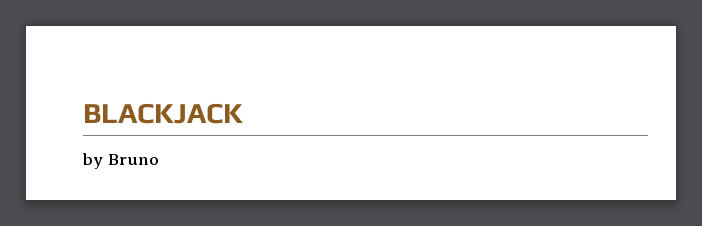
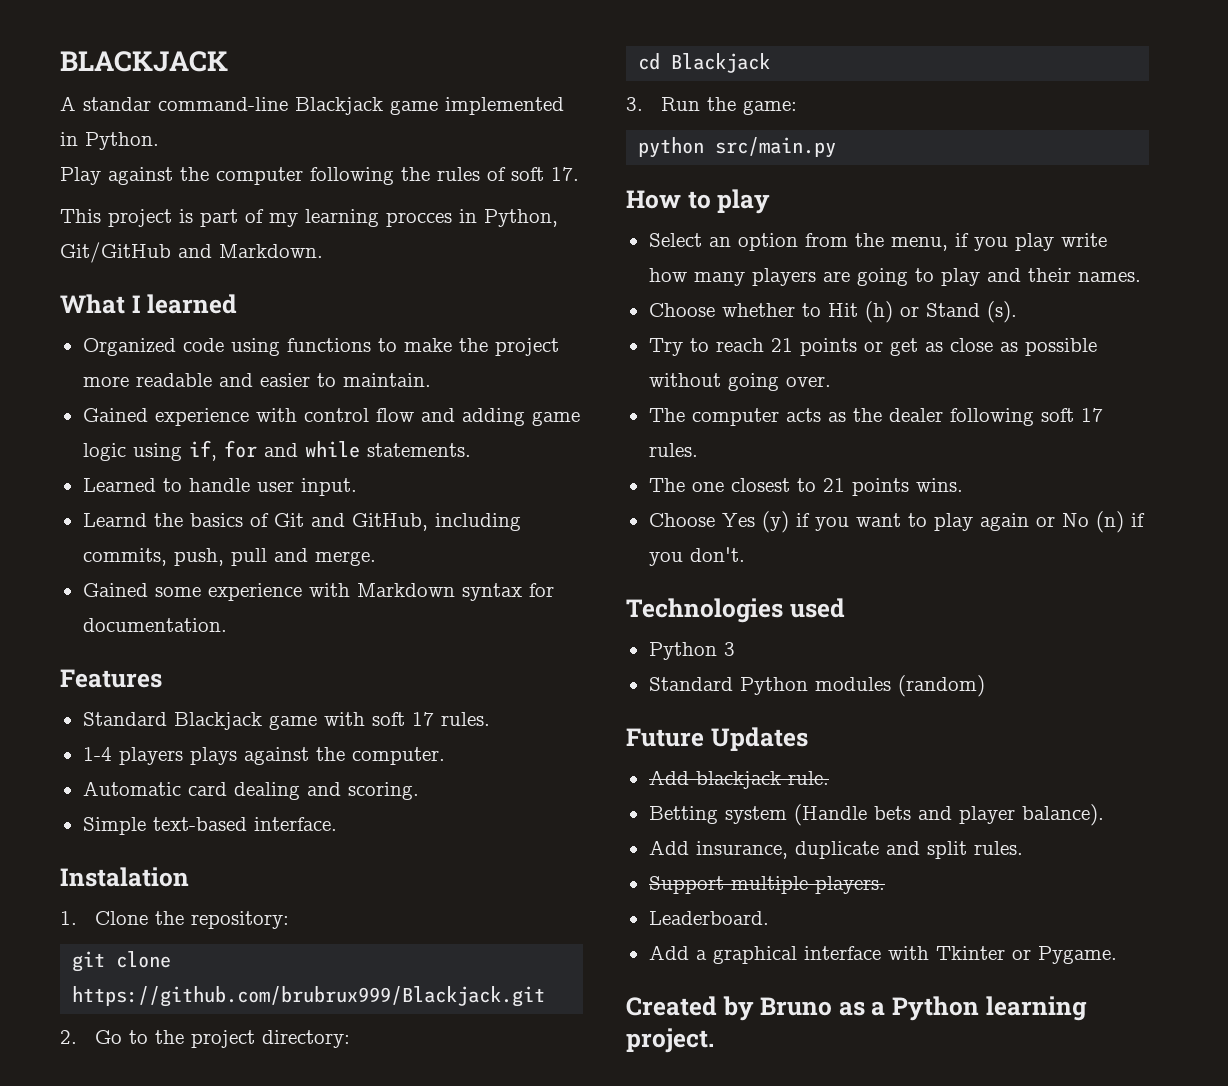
- by Bruno
+ A standar command-line Blackjack game implemented in Python.
+ Play against the computer following the rules of soft 17.
+ This project is part of my learning procces in Python, Git/GitHub and Markdown.
+ What I learned
+ Organized code using functions to make the project more readable and easier to maintain.
+ Gained experience with control flow and adding game logic using if, for and while statements.
+ Learned to handle user input.
+ Learnd the basics of Git and GitHub, including commits, push, pull and merge.
+ Gained some experience with Markdown syntax for documentation.
+ Features
+ Standard Blackjack game with soft 17 rules.
+ 1-4 players plays against the computer.
+ Automatic card dealing and scoring.
+ Simple text-based interface.
+ Instalation
+ 1. Clone the repository:
+ git clone https://github.com/brubrux999/Blackjack.git
+ 2. Go to the project directory:
+ cd Blackjack
+ 3. Run the game:
+ python src/main.py
+ How to play
+ Select an option from the menu, if you play write how many players are going to play and their names.
+ Choose whether to Hit (h) or Stand (s).
+ Try to reach 21 points or get as close as possible without going over.
+ The computer acts as the dealer following soft 17 rules.
+ The one closest to 21 points wins.
+ Choose Yes (y) if you want to play again or No (n) if you don't.
+ Technologies used
+ Python 3
+ Standard Python modules (random)
+ Future Updates
+ Add blackjack rule.
+ Betting system (Handle bets and player balance).
+ Add insurance, duplicate and split rules.
+ Support multiple players.
+ Leaderboard.
+ Add a graphical interface with Tkinter or Pygame.
+ Created by Bruno as a Python learning project.

